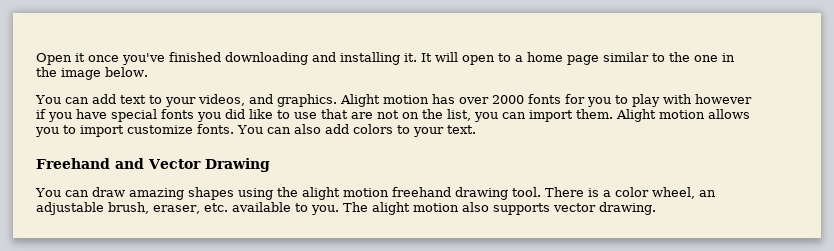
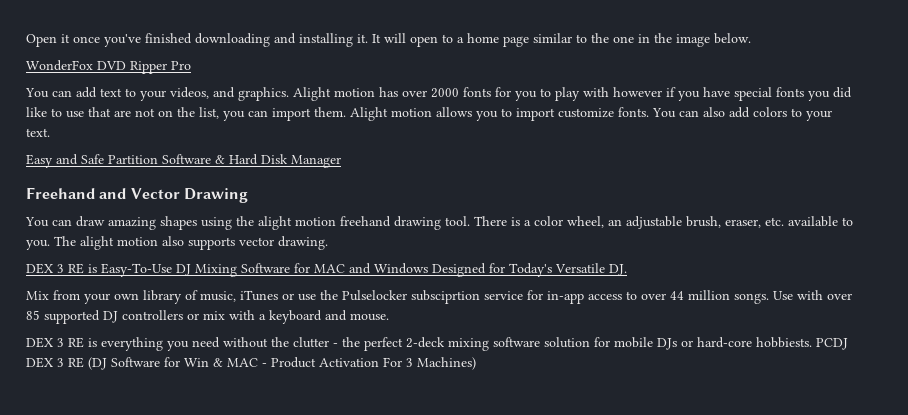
+ WonderFox DVD Ripper Pro
+ Easy and Safe Partition Software & Hard Disk Manager
+ DEX 3 RE is Easy-To-Use DJ Mixing Software for MAC and Windows Designed for Today's Versatile DJ.
+ Mix from your own library of music, iTunes or use the Pulselocker subsciprtion service for in-app access to over 44 million songs. Use with over 85 supported DJ controllers or mix with a keyboard and mouse.
+ DEX 3 RE is everything you need without the clutter - the perfect 2-deck mixing software solution for mobile DJs or hard-core hobbiests. PCDJ DEX 3 RE (DJ Software for Win & MAC - Product Activation For 3 Machines)

